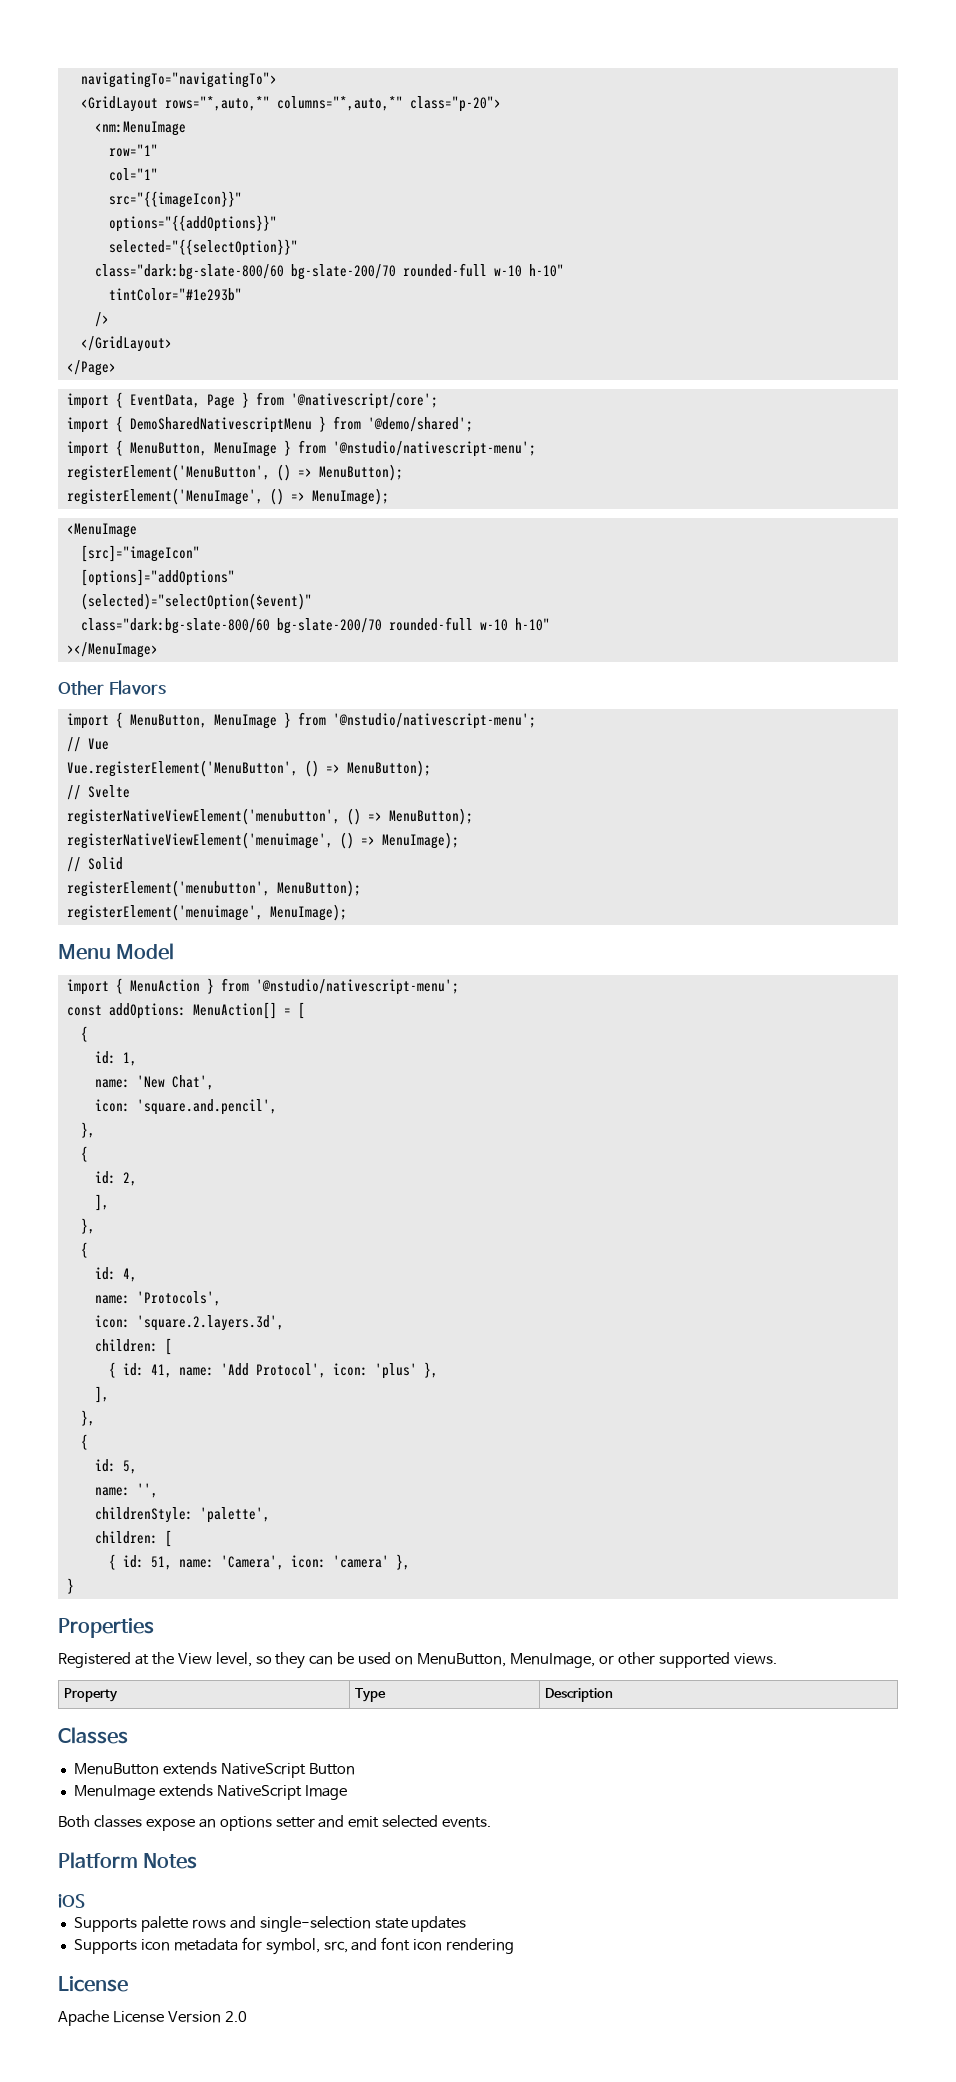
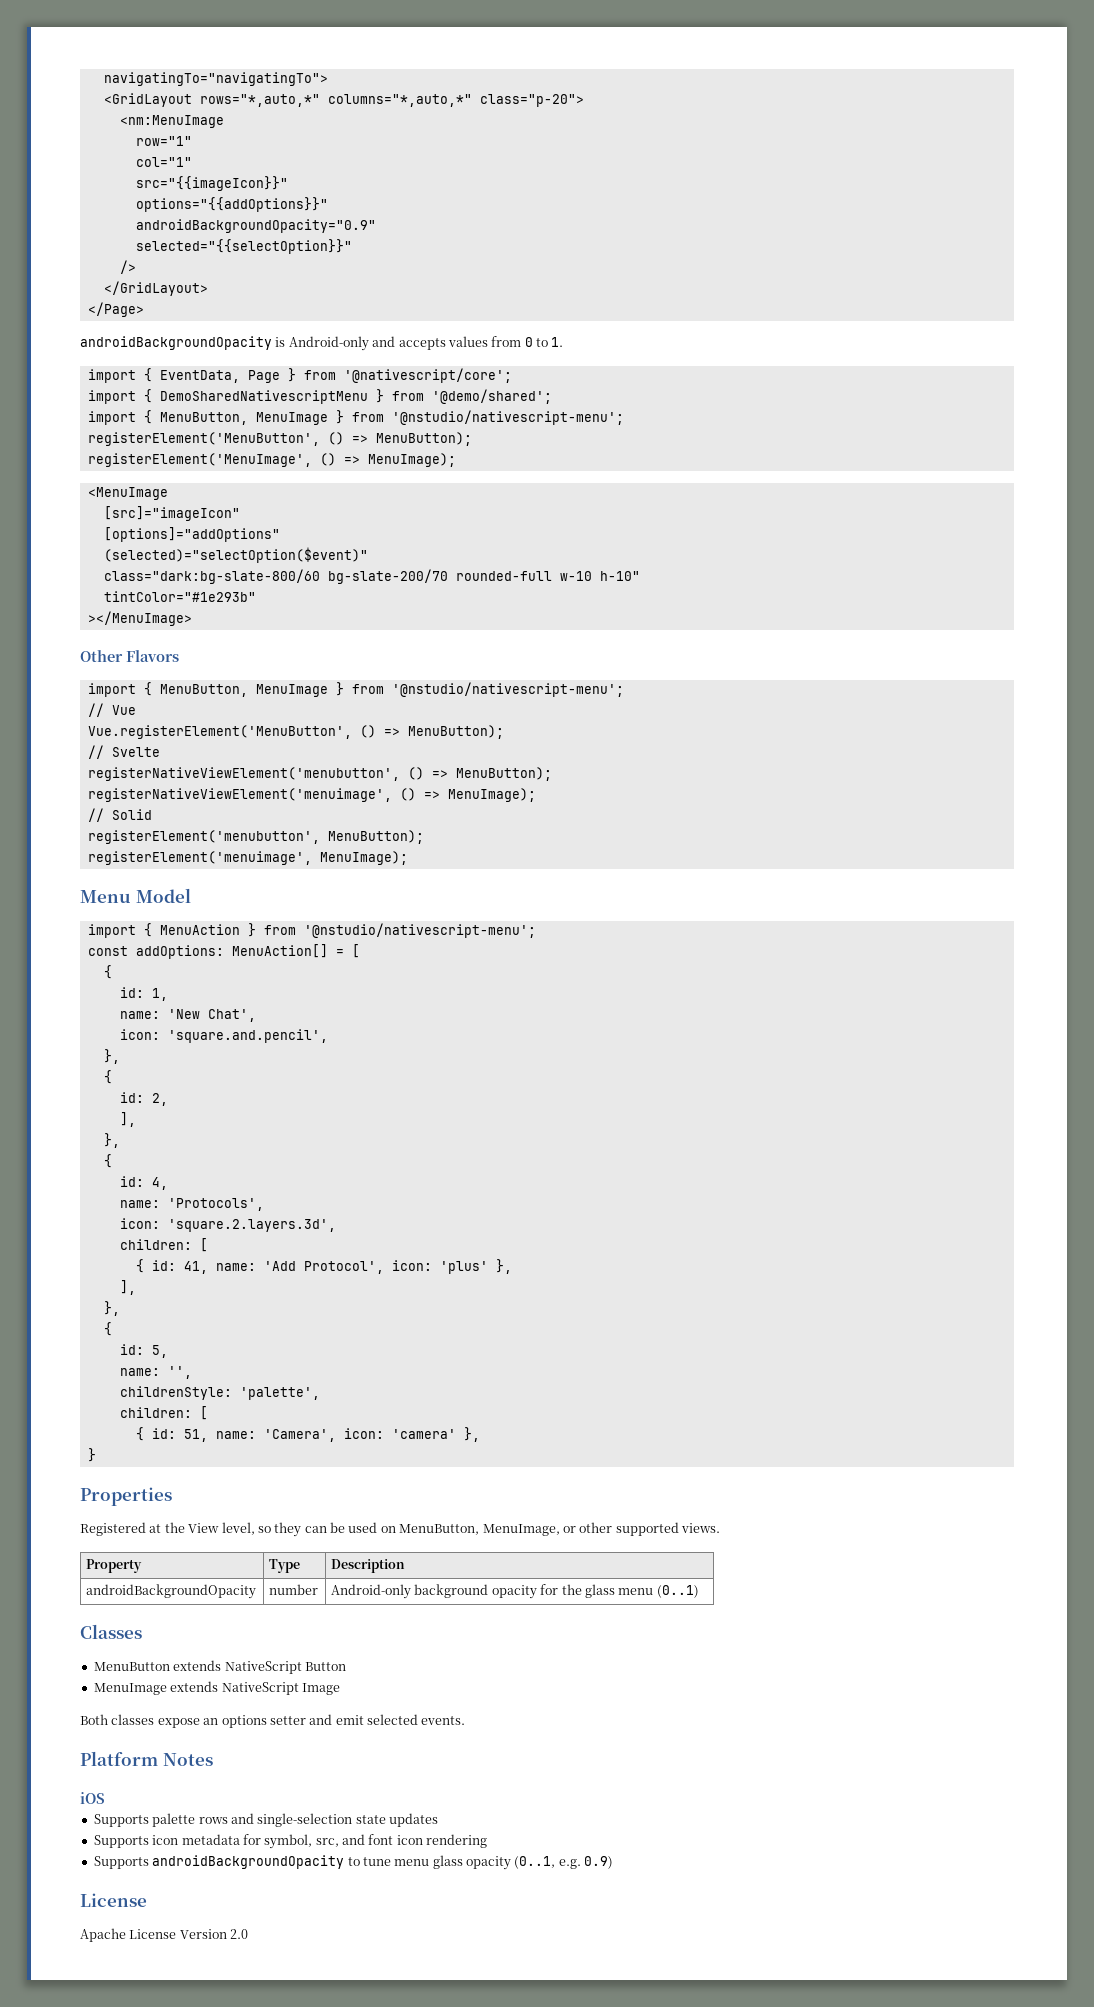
+ androidBackgroundOpacity="0.9"
  selected="{{selectOption}}"
- class="dark:bg-slate-800/60 bg-slate-200/70 rounded-full w-10 h-10"
- tintColor="#1e293b"
  />
  </GridLayout>
  </Page>
+ androidBackgroundOpacity is Android-only and accepts values from 0 to 1.
+ tintColor="#1e293b"
+ androidBackgroundOpacity | number | Android-only background opacity for the glass menu (0..1)
+ Supports androidBackgroundOpacity to tune menu glass opacity (0..1, e.g. 0.9)

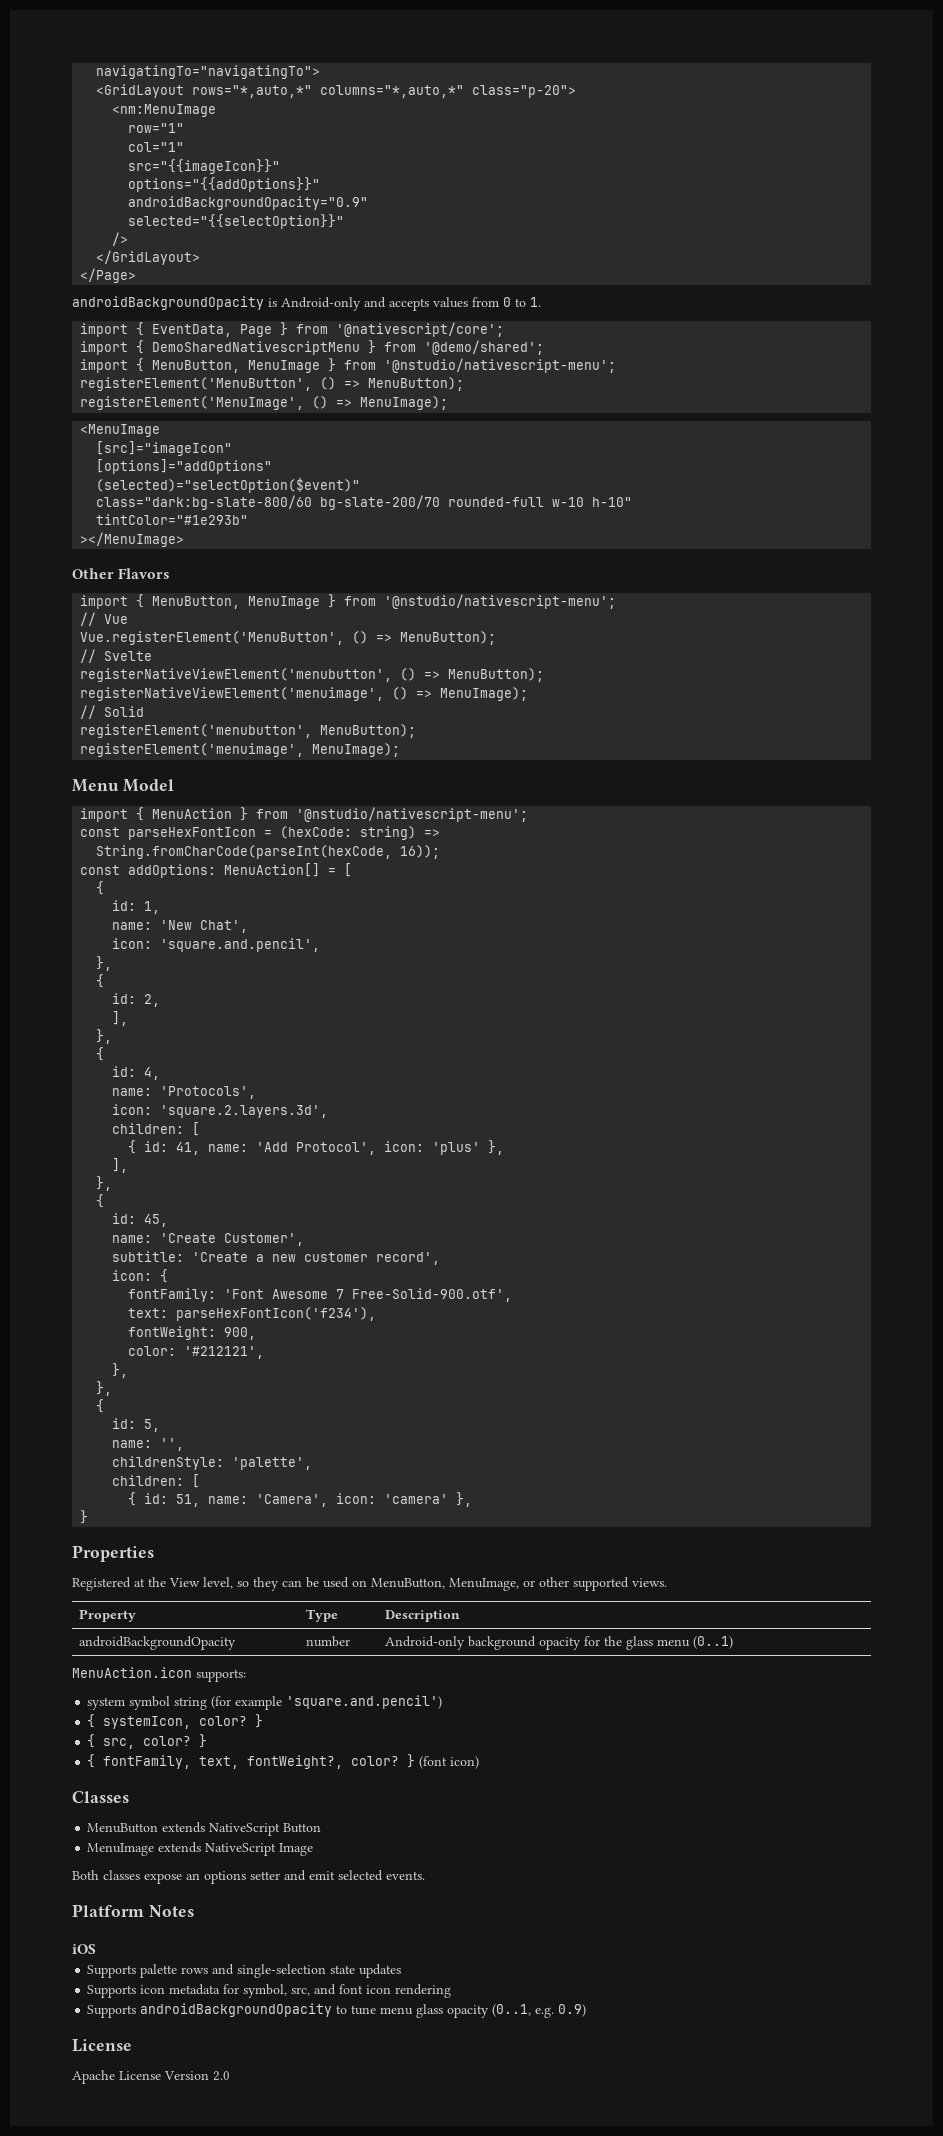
+ const parseHexFontIcon = (hexCode: string) =>
+ String.fromCharCode(parseInt(hexCode, 16));
+ id: 45,
+ name: 'Create Customer',
+ subtitle: 'Create a new customer record',
+ icon: {
+ fontFamily: 'Font Awesome 7 Free-Solid-900.otf',
+ text: parseHexFontIcon('f234'),
+ fontWeight: 900,
+ color: '#212121',
+ },
+ },
+ {
+ MenuAction.icon supports:
+ system symbol string (for example 'square.and.pencil')
+ { systemIcon, color? }
+ { src, color? }
+ { fontFamily, text, fontWeight?, color? } (font icon)

